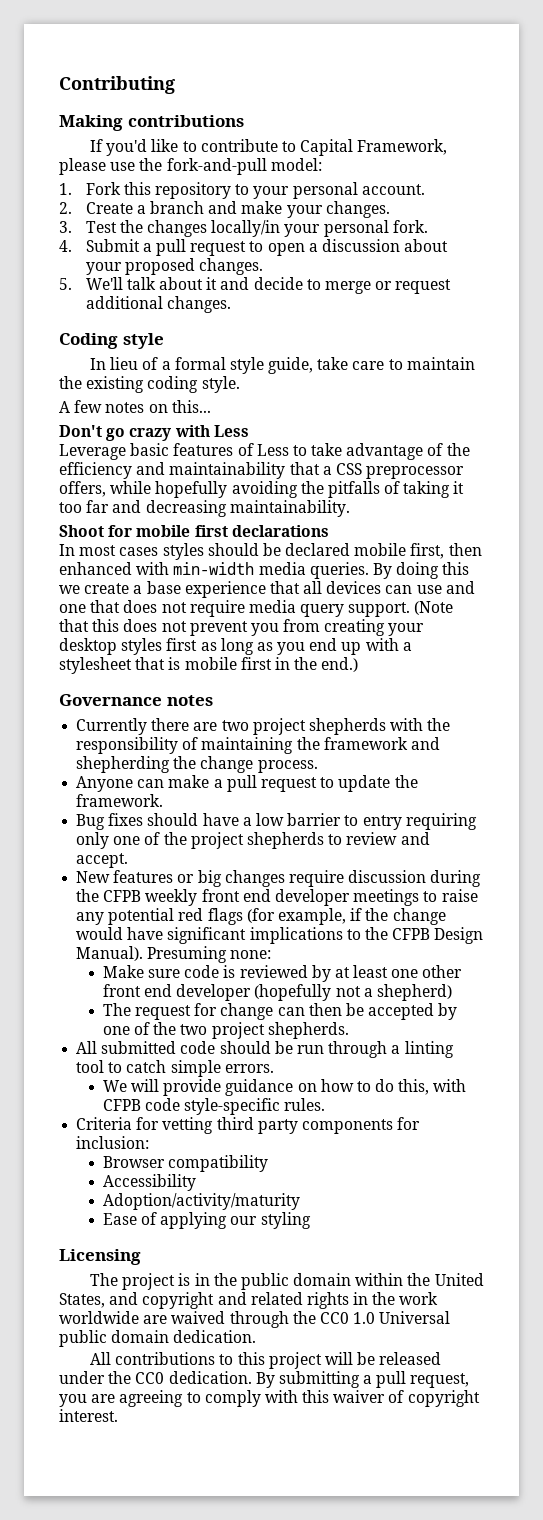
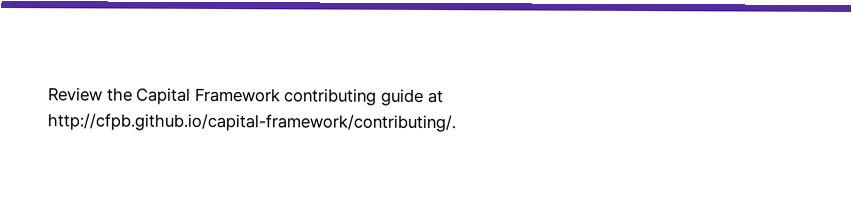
- Contributing
- Making contributions
- If you'd like to contribute to Capital Framework, please use the fork-and-pull model:
- 1. Fork this repository to your personal account.
- 2. Create a branch and make your changes.
- 3. Test the changes locally/in your personal fork.
- 4. Submit a pull request to open a discussion about your proposed changes.
- 5. We'll talk about it and decide to merge or request additional changes.
- Coding style
- In lieu of a formal style guide, take care to maintain the existing coding style.
- A few notes on this...
- Don't go crazy with Less
- Leverage basic features of Less to take advantage of the efficiency and maintainability that a CSS preprocessor offers, while hopefully avoiding the pitfalls of taking it too far and decreasing maintainability.
- Shoot for mobile first declarations
- In most cases styles should be declared mobile first, then enhanced with min-width media queries. By doing this we create a base experience that all devices can use and one that does not require media query support. (Note that this does not prevent you from creating your desktop styles first as long as you end up with a stylesheet that is mobile first in the end.)
- Governance notes
- Currently there are two project shepherds with the responsibility of maintaining the framework and shepherding the change process.
- Anyone can make a pull request to update the framework.
- Bug fixes should have a low barrier to entry requiring only one of the project shepherds to review and accept.
- New features or big changes require discussion during the CFPB weekly front end developer meetings to raise any potential red flags (for example, if the change would have significant implications to the CFPB Design Manual). Presuming none:
- Make sure code is reviewed by at least one other front end developer (hopefully not a shepherd)
- The request for change can then be accepted by one of the two project shepherds.
- All submitted code should be run through a linting tool to catch simple errors.
- We will provide guidance on how to do this, with CFPB code style-specific rules.
- Criteria for vetting third party components for inclusion:
- Browser compatibility
- Accessibility
- Adoption/activity/maturity
- Ease of applying our styling
- Licensing
- The project is in the public domain within the United States, and copyright and related rights in the work worldwide are waived through the CC0 1.0 Universal public domain dedication.
- All contributions to this project will be released under the CC0 dedication. By submitting a pull request, you are agreeing to comply with this waiver of copyright interest.
+ Review the Capital Framework contributing guide at http://cfpb.github.io/capital-framework/contributing/.

